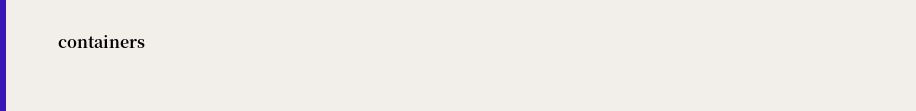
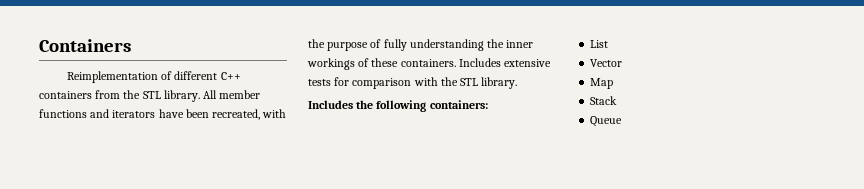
- containers
+ Containers
+ Reimplementation of different C++ containers from the STL library. All member functions and iterators have been recreated, with the purpose of fully understanding the inner workings of these containers. Includes extensive tests for comparison with the STL library.
+ Includes the following containers:
+ List
+ Vector
+ Map
+ Stack
+ Queue

